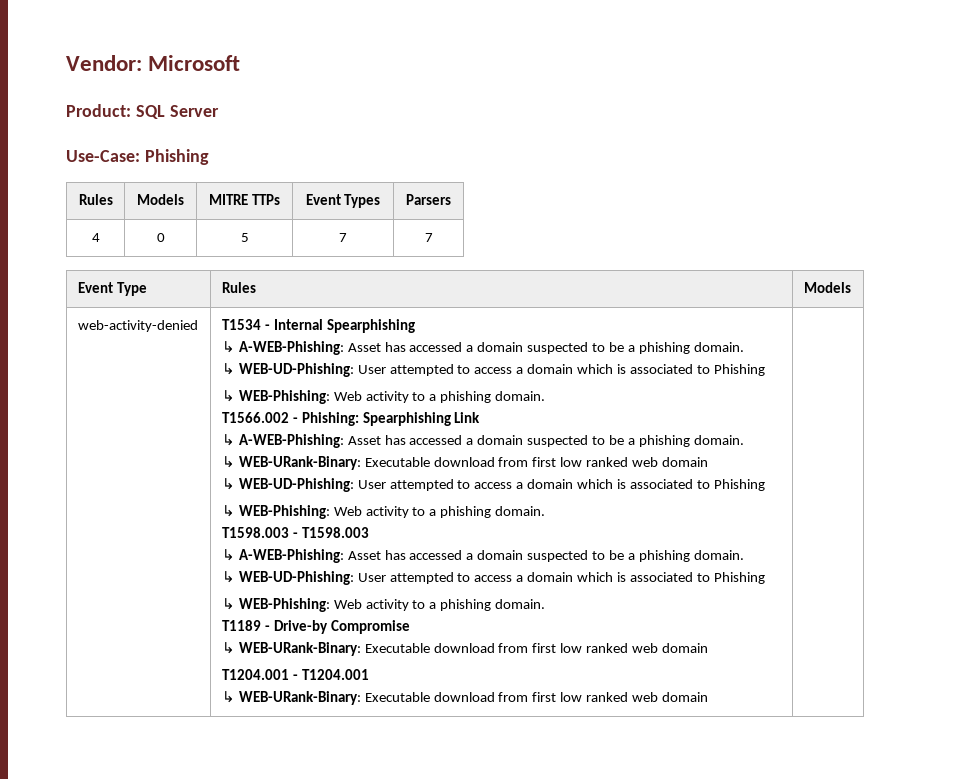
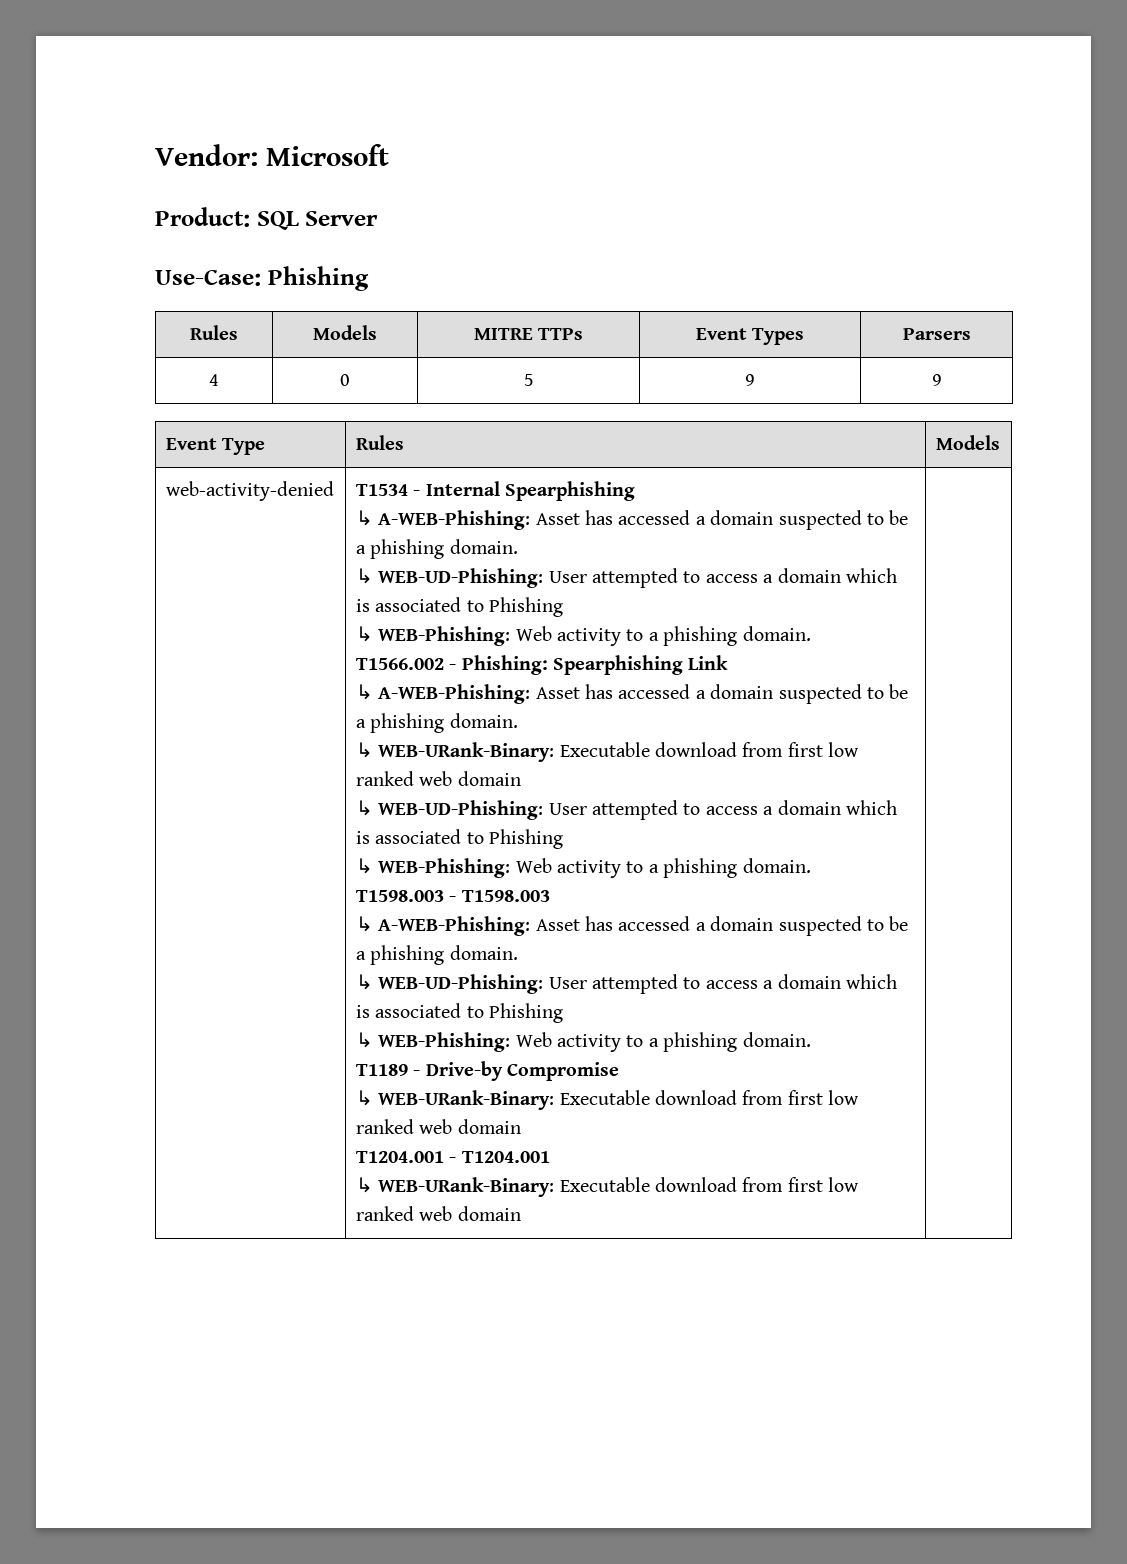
- 4 | 0 | 5 | 7 | 7
+ 4 | 0 | 5 | 9 | 9

